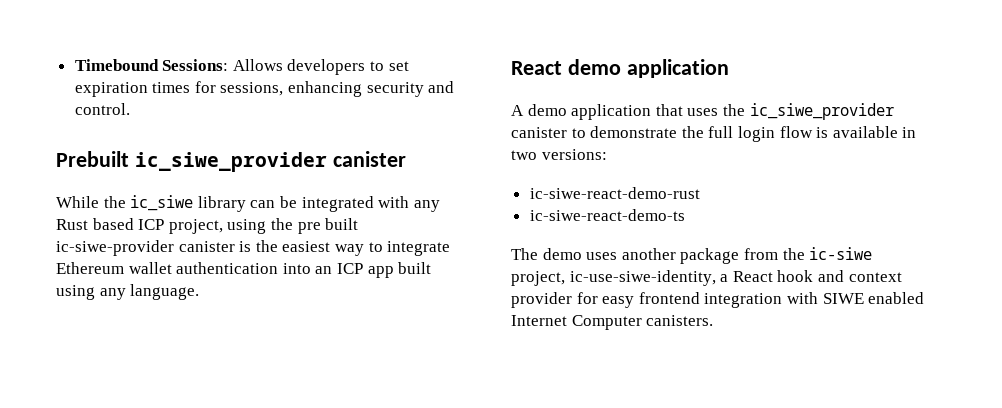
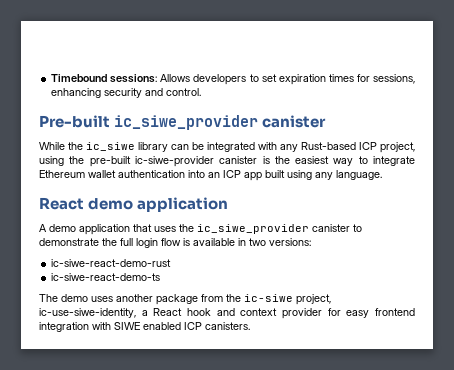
- Timebound Sessions: Allows developers to set expiration times for sessions, enhancing security and control.
+ Timebound sessions: Allows developers to set expiration times for sessions, enhancing security and control.
- Prebuilt ic_siwe_provider canister
+ Pre-built ic_siwe_provider canister
- While the ic_siwe library can be integrated with any Rust based ICP project, using the pre built ic-siwe-provider canister is the easiest way to integrate Ethereum wallet authentication into an ICP app built using any language.
+ While the ic_siwe library can be integrated with any Rust-based ICP project, using the pre-built ic-siwe-provider canister is the easiest way to integrate Ethereum wallet authentication into an ICP app built using any language.
- The demo uses another package from the ic-siwe project, ic-use-siwe-identity, a React hook and context provider for easy frontend integration with SIWE enabled Internet Computer canisters.
+ The demo uses another package from the ic-siwe project, ic-use-siwe-identity, a React hook and context provider for easy frontend integration with SIWE enabled ICP canisters.

